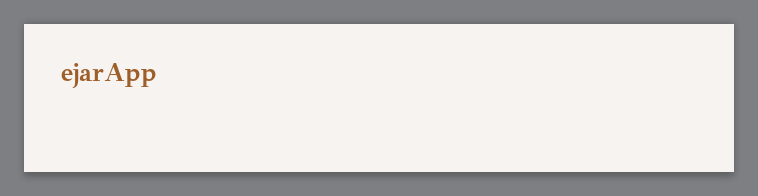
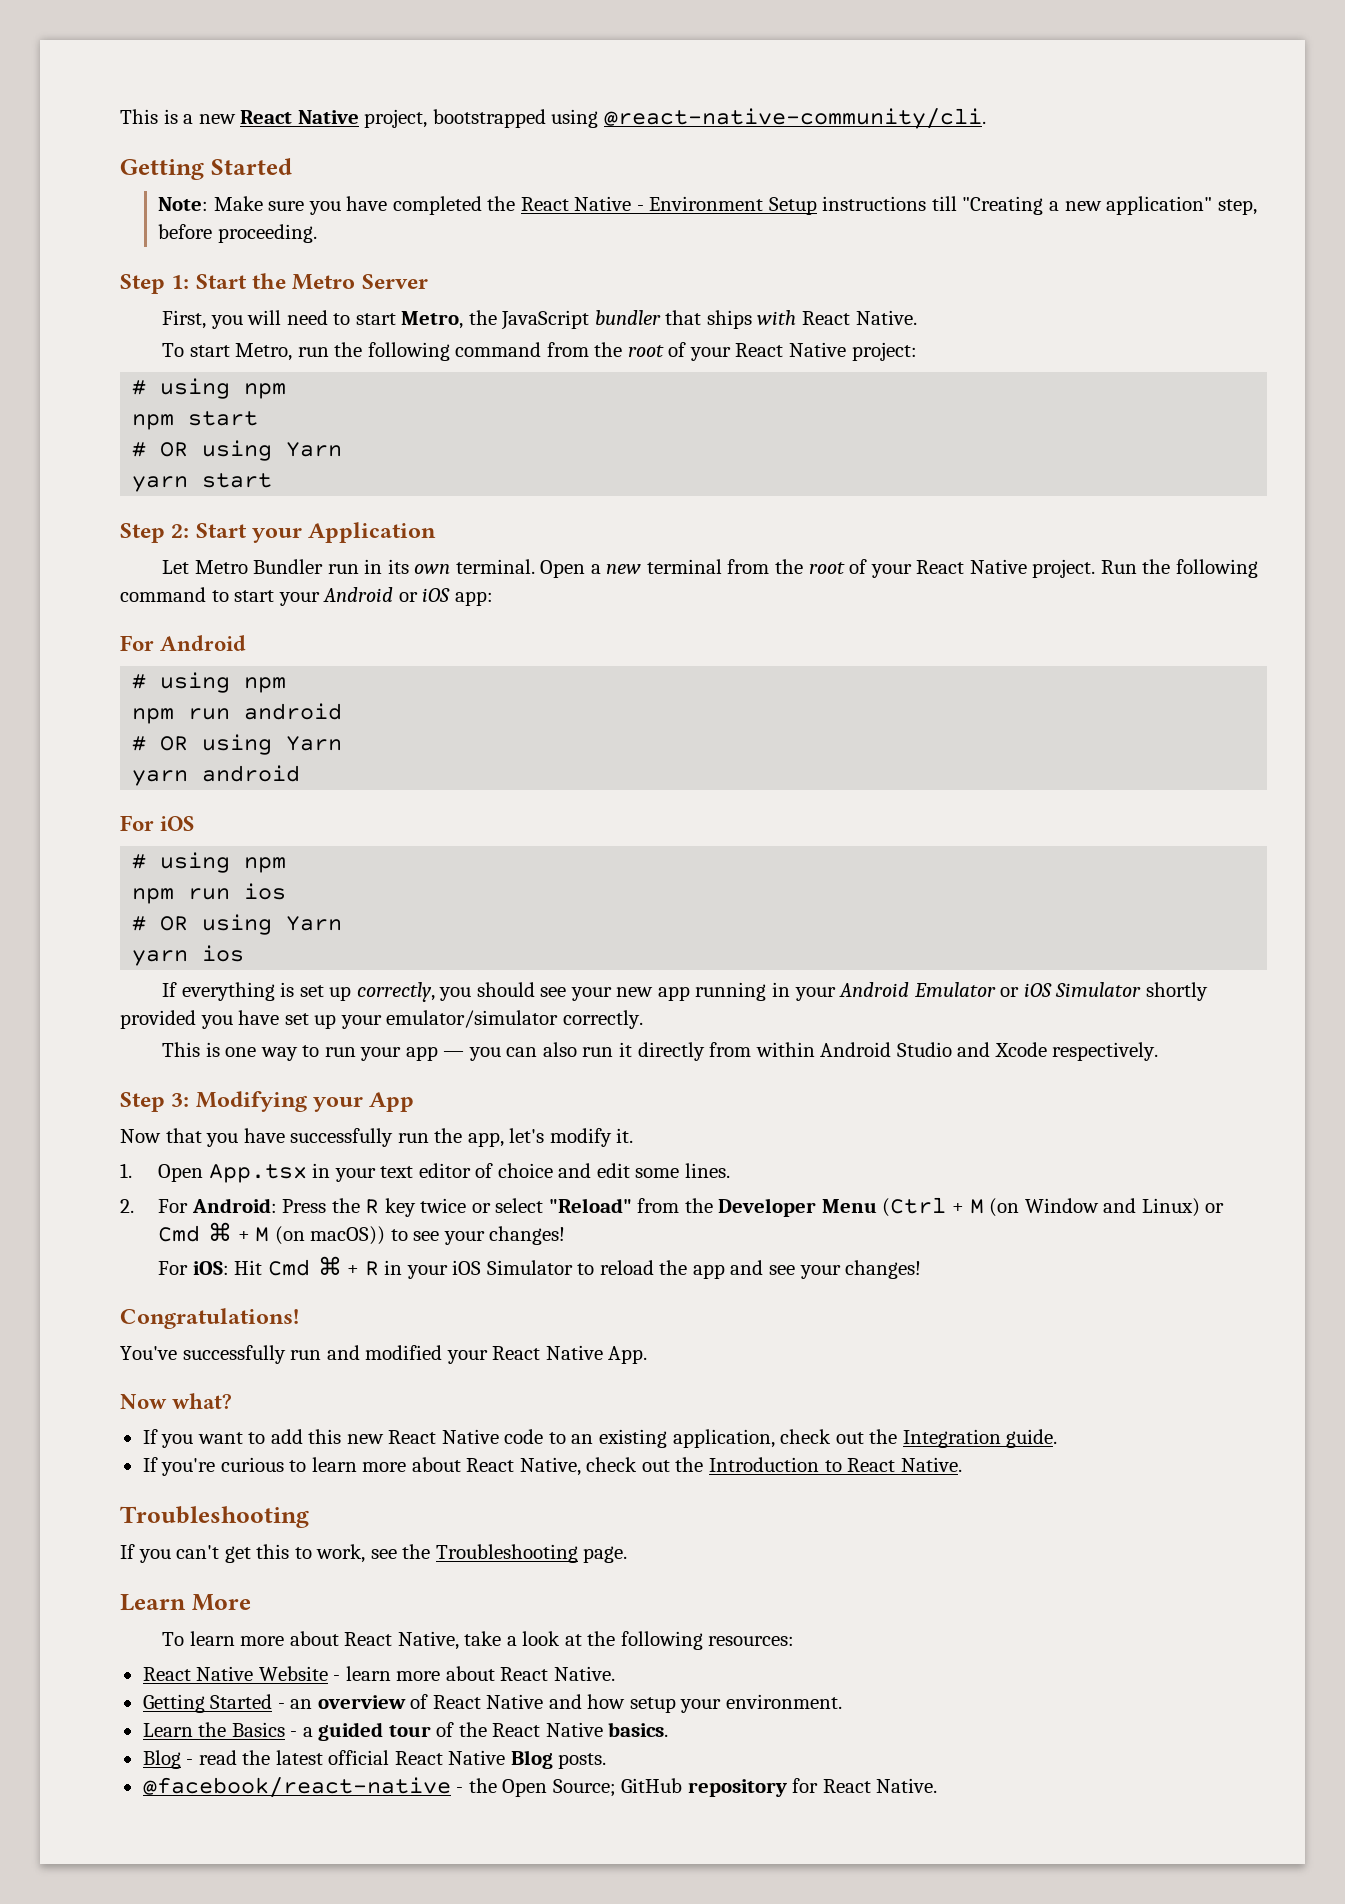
- ejarApp
+ This is a new React Native project, bootstrapped using @react-native-community/cli.
+ Getting Started
+ Note: Make sure you have completed the React Native - Environment Setup instructions till "Creating a new application" step, before proceeding.
+ Step 1: Start the Metro Server
+ First, you will need to start Metro, the JavaScript bundler that ships with React Native.
+ To start Metro, run the following command from the root of your React Native project:
+ # using npm
+ npm start
+ # OR using Yarn
+ yarn start
+ Step 2: Start your Application
+ Let Metro Bundler run in its own terminal. Open a new terminal from the root of your React Native project. Run the following command to start your Android or iOS app:
+ For Android
+ # using npm
+ npm run android
+ # OR using Yarn
+ yarn android
+ For iOS
+ # using npm
+ npm run ios
+ # OR using Yarn
+ yarn ios
+ If everything is set up correctly, you should see your new app running in your Android Emulator or iOS Simulator shortly provided you have set up your emulator/simulator correctly.
+ This is one way to run your app — you can also run it directly from within Android Studio and Xcode respectively.
+ Step 3: Modifying your App
+ Now that you have successfully run the app, let's modify it.
+ 1. Open App.tsx in your text editor of choice and edit some lines.
+ 2. For Android: Press the R key twice or select "Reload" from the Developer Menu (Ctrl + M (on Window and Linux) or Cmd ⌘ + M (on macOS)) to see your changes!
+ For iOS: Hit Cmd ⌘ + R in your iOS Simulator to reload the app and see your changes!
+ Congratulations!
+ You've successfully run and modified your React Native App.
+ Now what?
+ If you want to add this new React Native code to an existing application, check out the Integration guide.
+ If you're curious to learn more about React Native, check out the Introduction to React Native.
+ Troubleshooting
+ If you can't get this to work, see the Troubleshooting page.
+ Learn More
+ To learn more about React Native, take a look at the following resources:
+ React Native Website - learn more about React Native.
+ Getting Started - an overview of React Native and how setup your environment.
+ Learn the Basics - a guided tour of the React Native basics.
+ Blog - read the latest official React Native Blog posts.
+ @facebook/react-native - the Open Source; GitHub repository for React Native.

